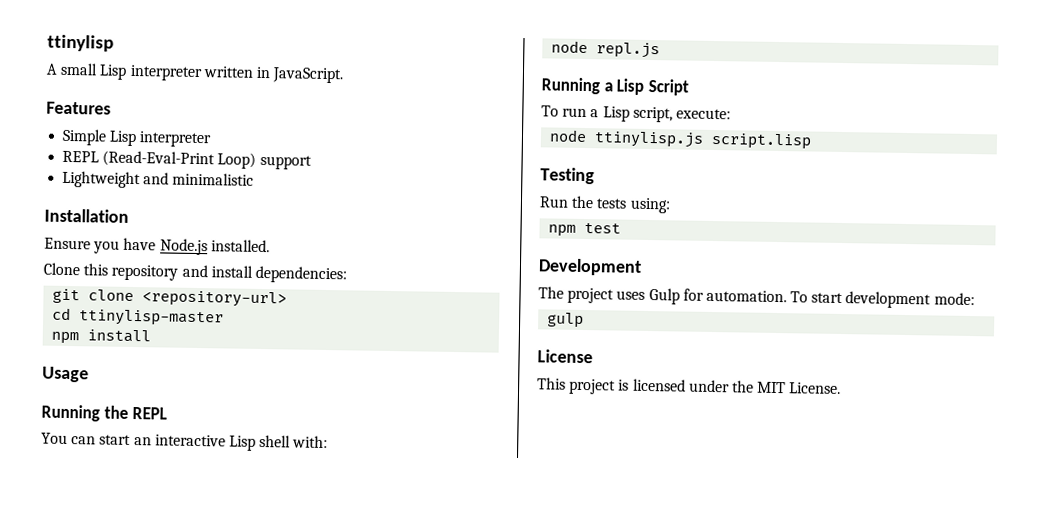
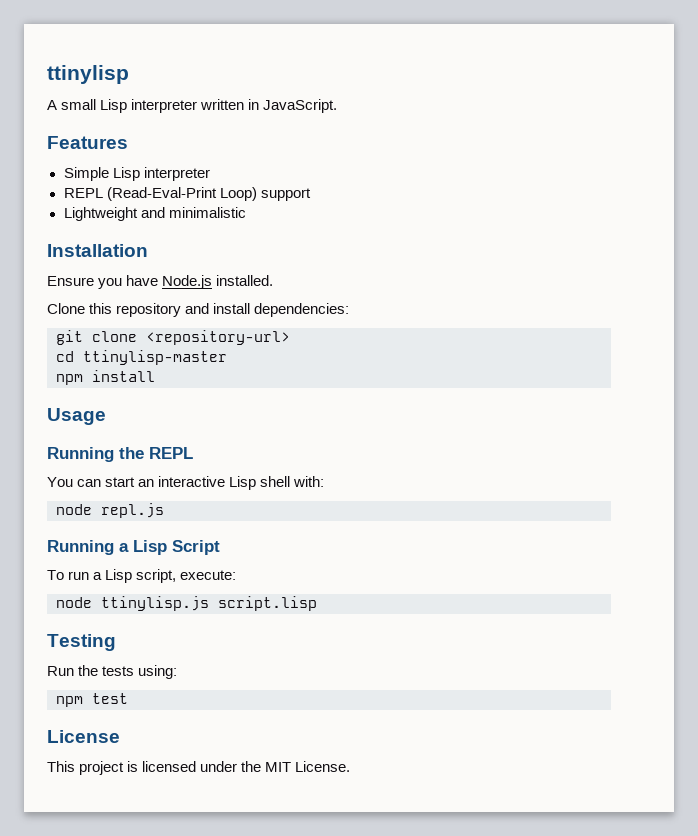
- Development
- The project uses Gulp for automation. To start development mode:
- gulp

